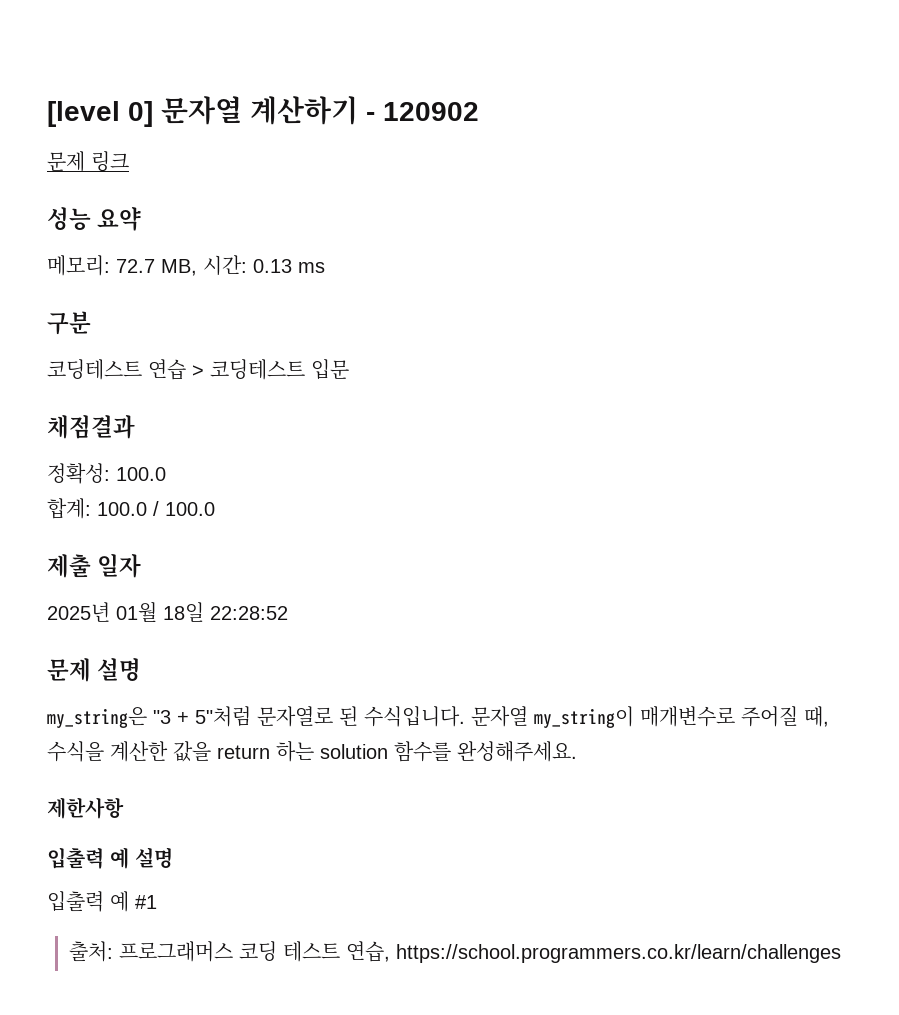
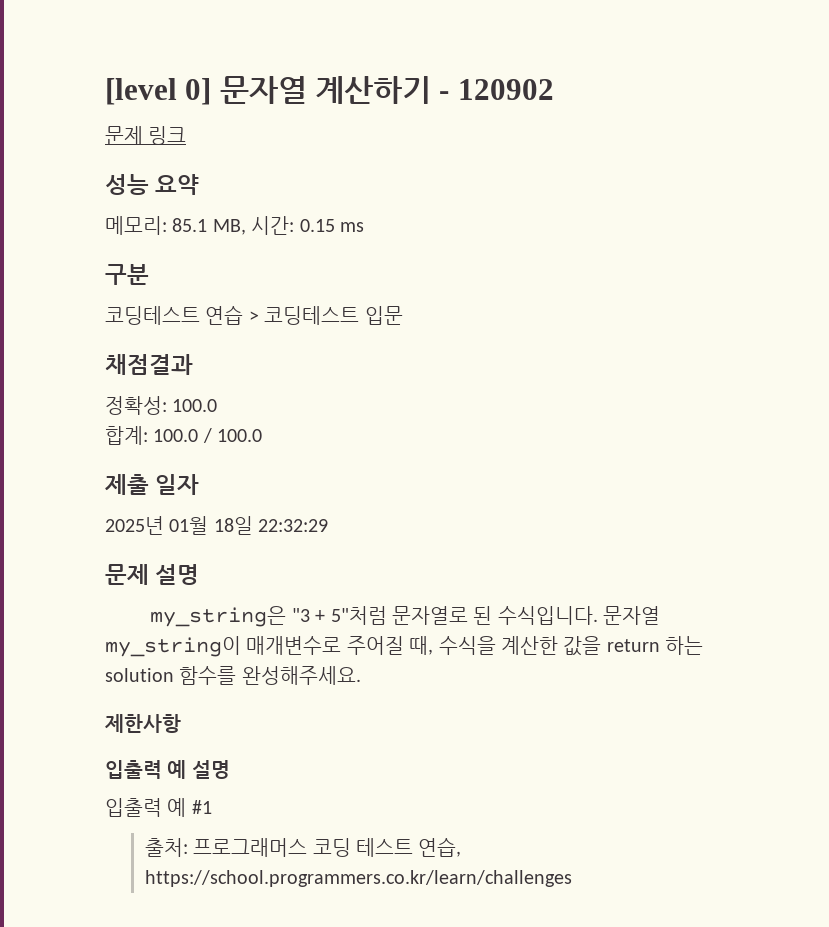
- 메모리: 72.7 MB, 시간: 0.13 ms
+ 메모리: 85.1 MB, 시간: 0.15 ms
- 2025년 01월 18일 22:28:52
+ 2025년 01월 18일 22:32:29

